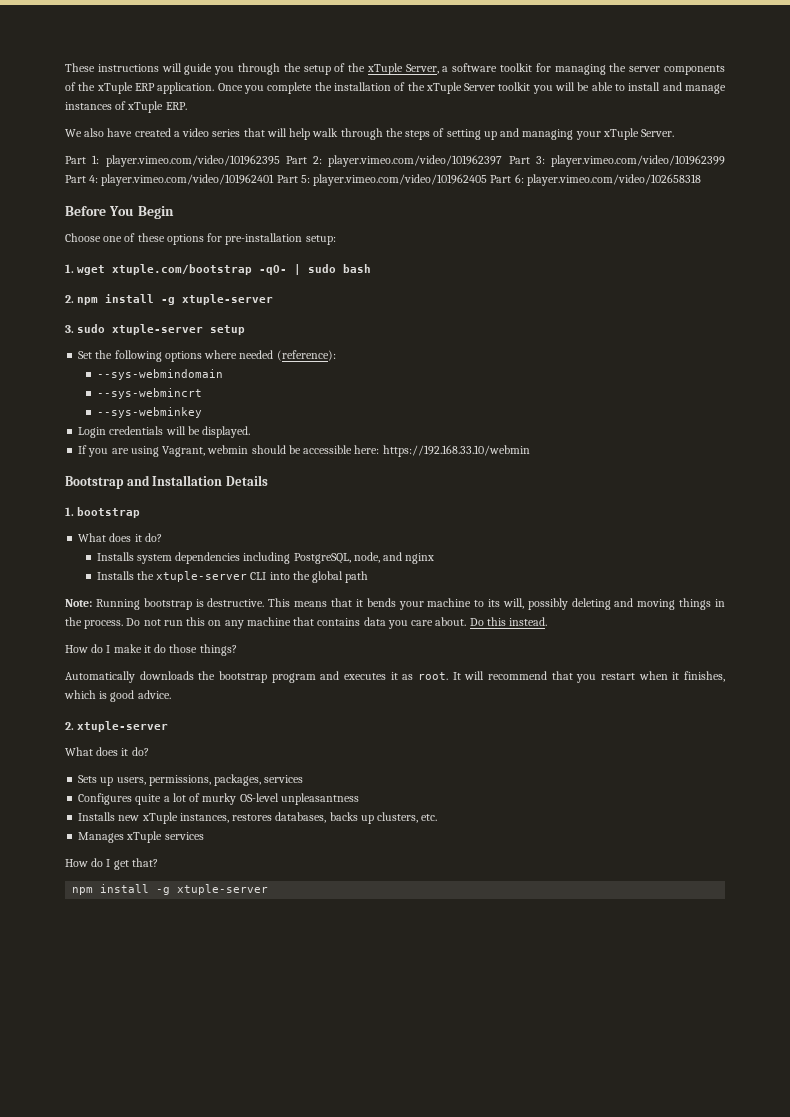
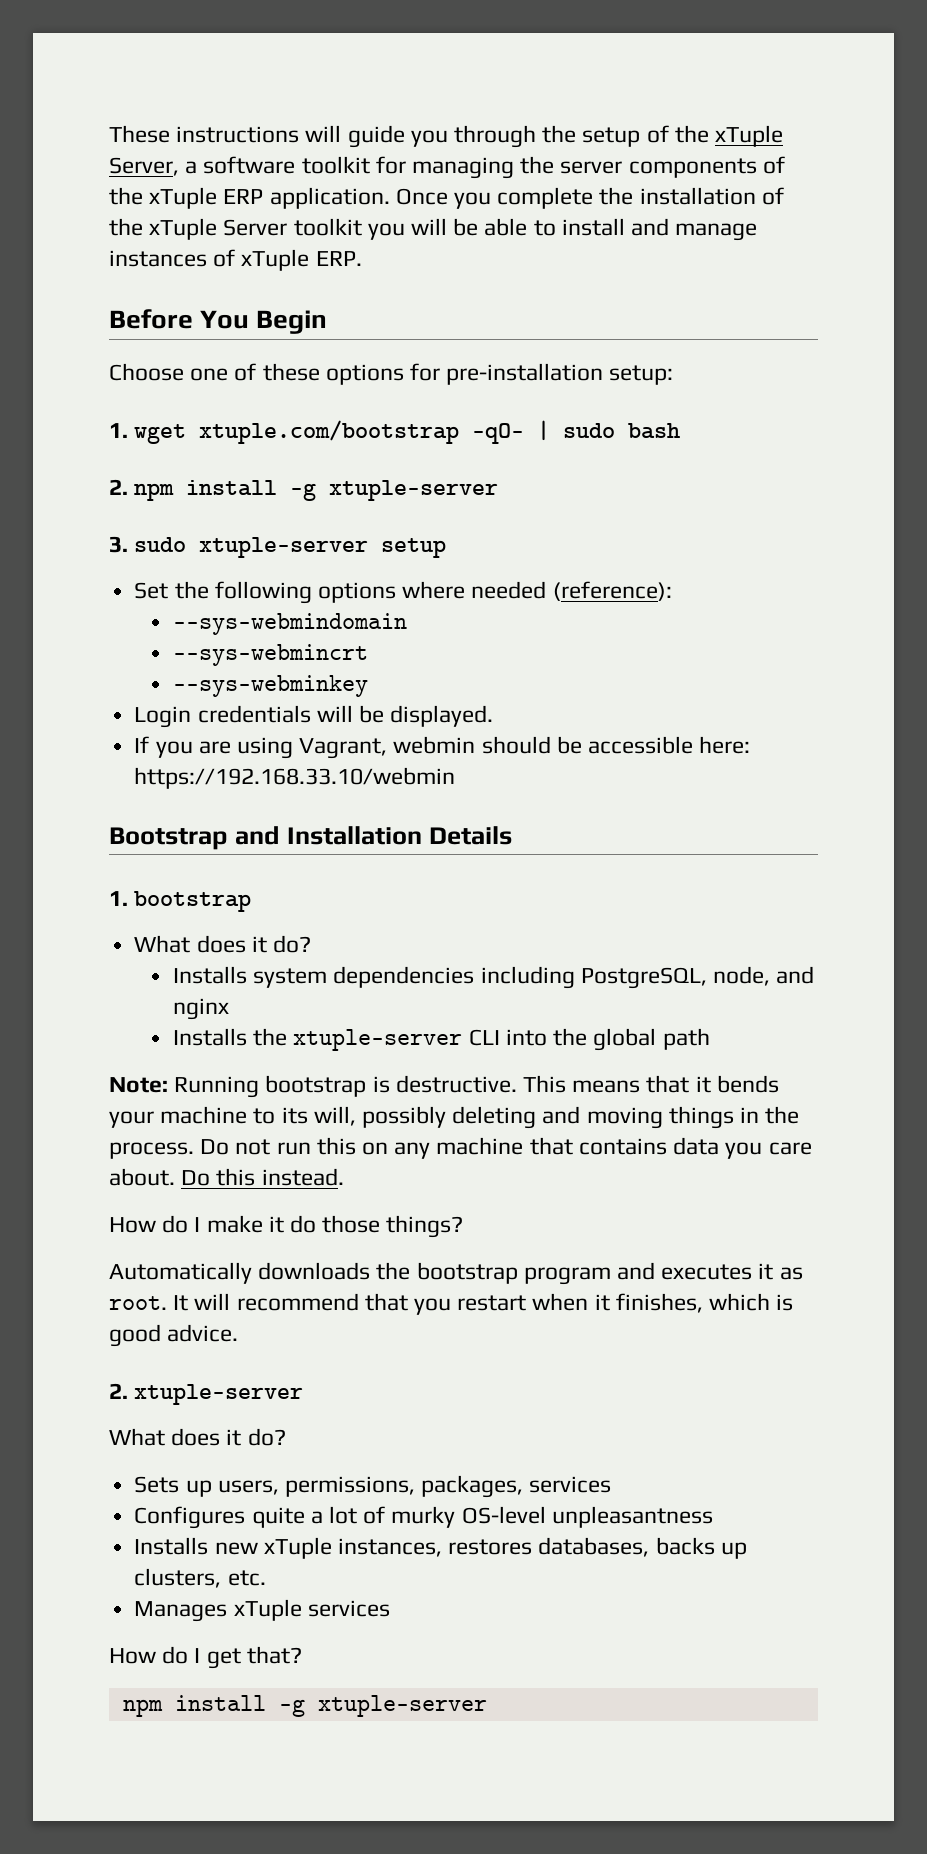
- We also have created a video series that will help walk through the steps of setting up and managing your xTuple Server.
- Part 1: player.vimeo.com/video/101962395 Part 2: player.vimeo.com/video/101962397 Part 3: player.vimeo.com/video/101962399 Part 4: player.vimeo.com/video/101962401 Part 5: player.vimeo.com/video/101962405 Part 6: player.vimeo.com/video/102658318

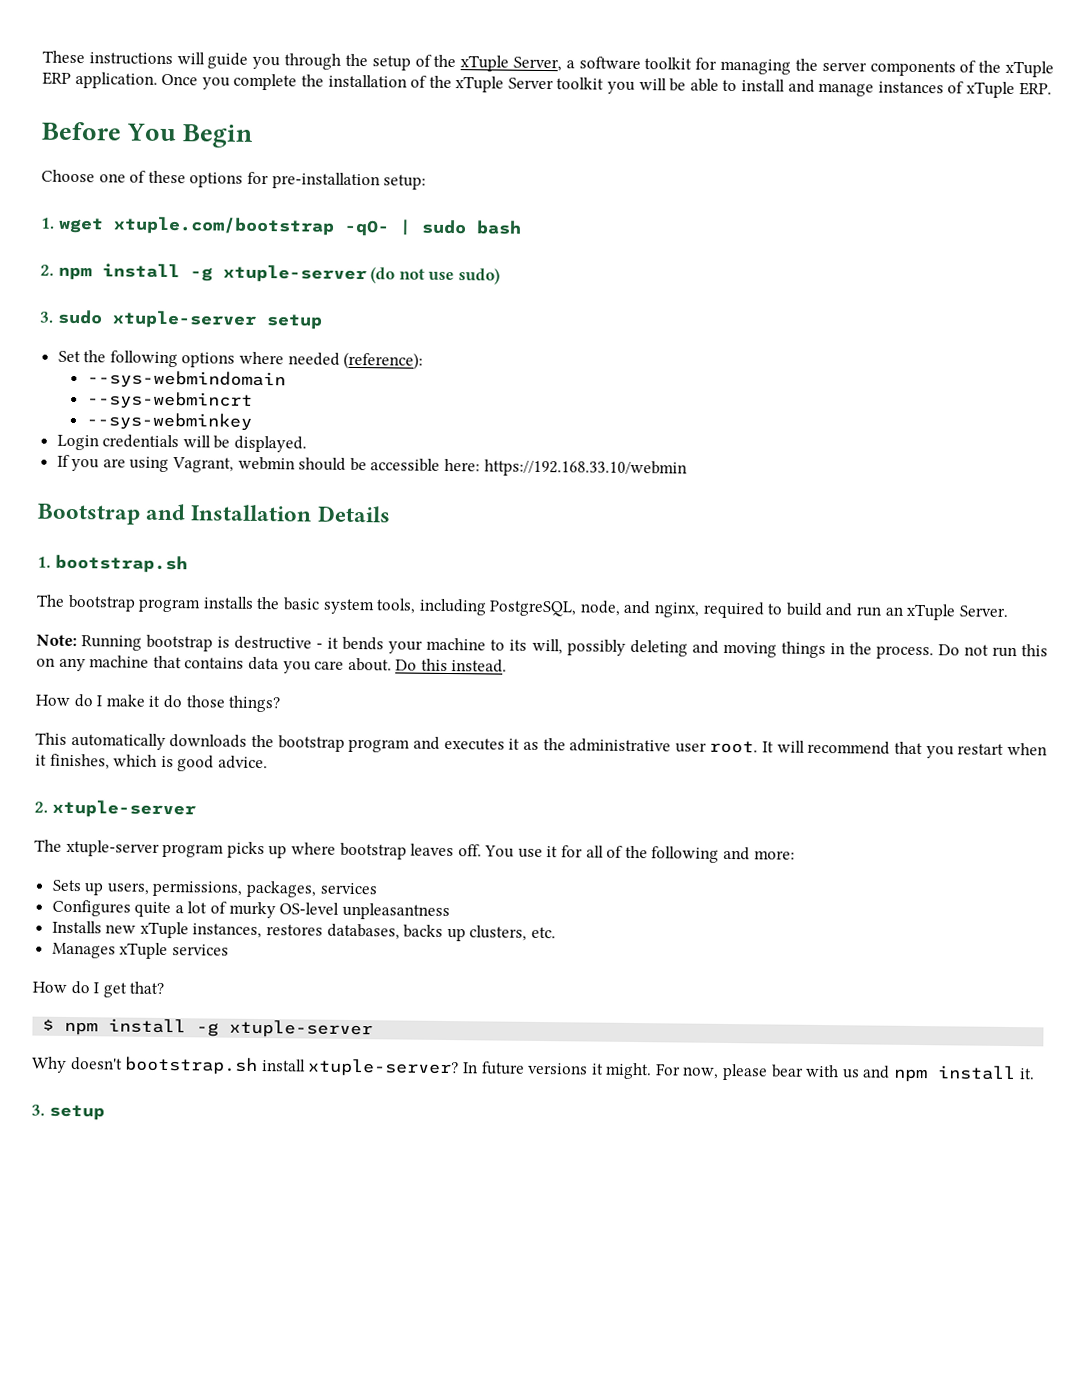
- 2. npm install -g xtuple-server
+ 2. npm install -g xtuple-server (do not use sudo)
- 1. bootstrap
- What does it do?
- Installs system dependencies including PostgreSQL, node, and nginx
- Installs the xtuple-server CLI into the global path
+ 1. bootstrap.sh
+ The bootstrap program installs the basic system tools, including PostgreSQL, node, and nginx, required to build and run an xTuple Server.
- Note: Running bootstrap is destructive. This means that it bends your machine to its will, possibly deleting and moving things in the process.
+ Note: Running bootstrap is destructive - it bends your machine to its will, possibly deleting and moving things in the process.
- Automatically downloads the bootstrap program and executes it as root.
+ This automatically downloads the bootstrap program and executes it as the administrative user root.
  2. xtuple-server
- What does it do?
+ The xtuple-server program picks up where bootstrap leaves off. You use it for all of the following and more:
  How do I get that?
- npm install -g xtuple-server
+ $ npm install -g xtuple-server
+ Why doesn't bootstrap.sh install xtuple-server? In future versions it might. For now, please bear with us and npm install it.
+ 3. setup

